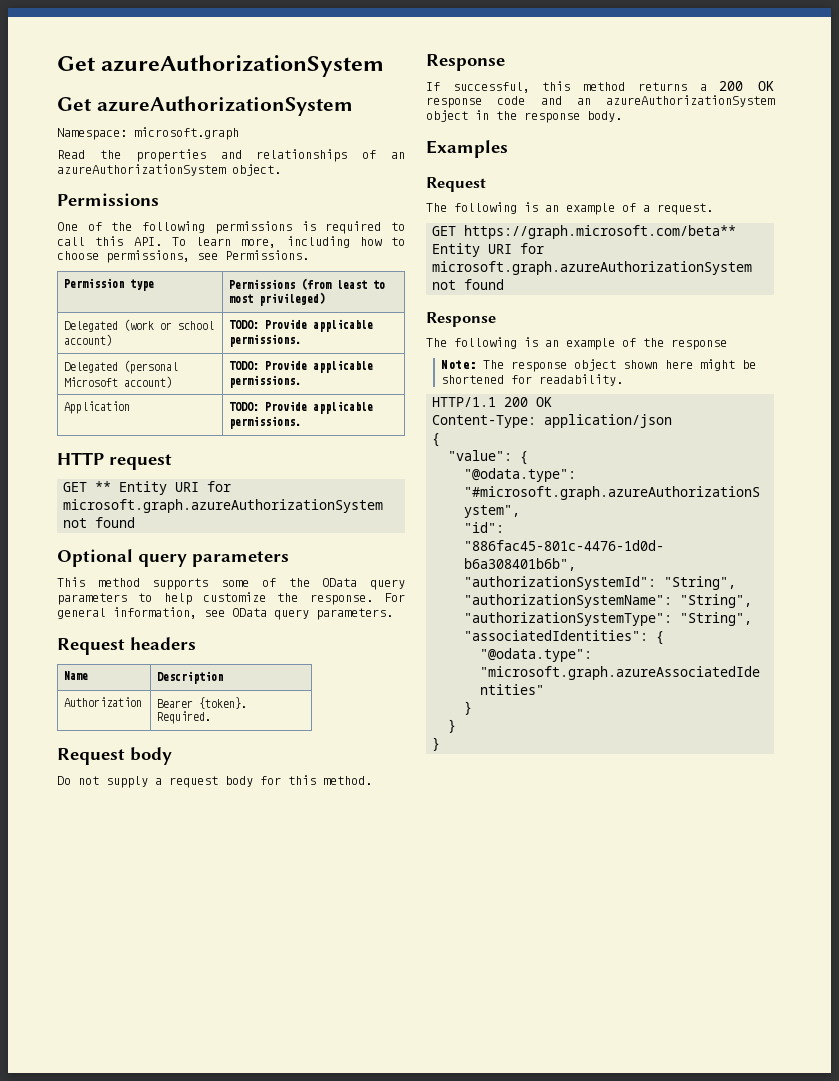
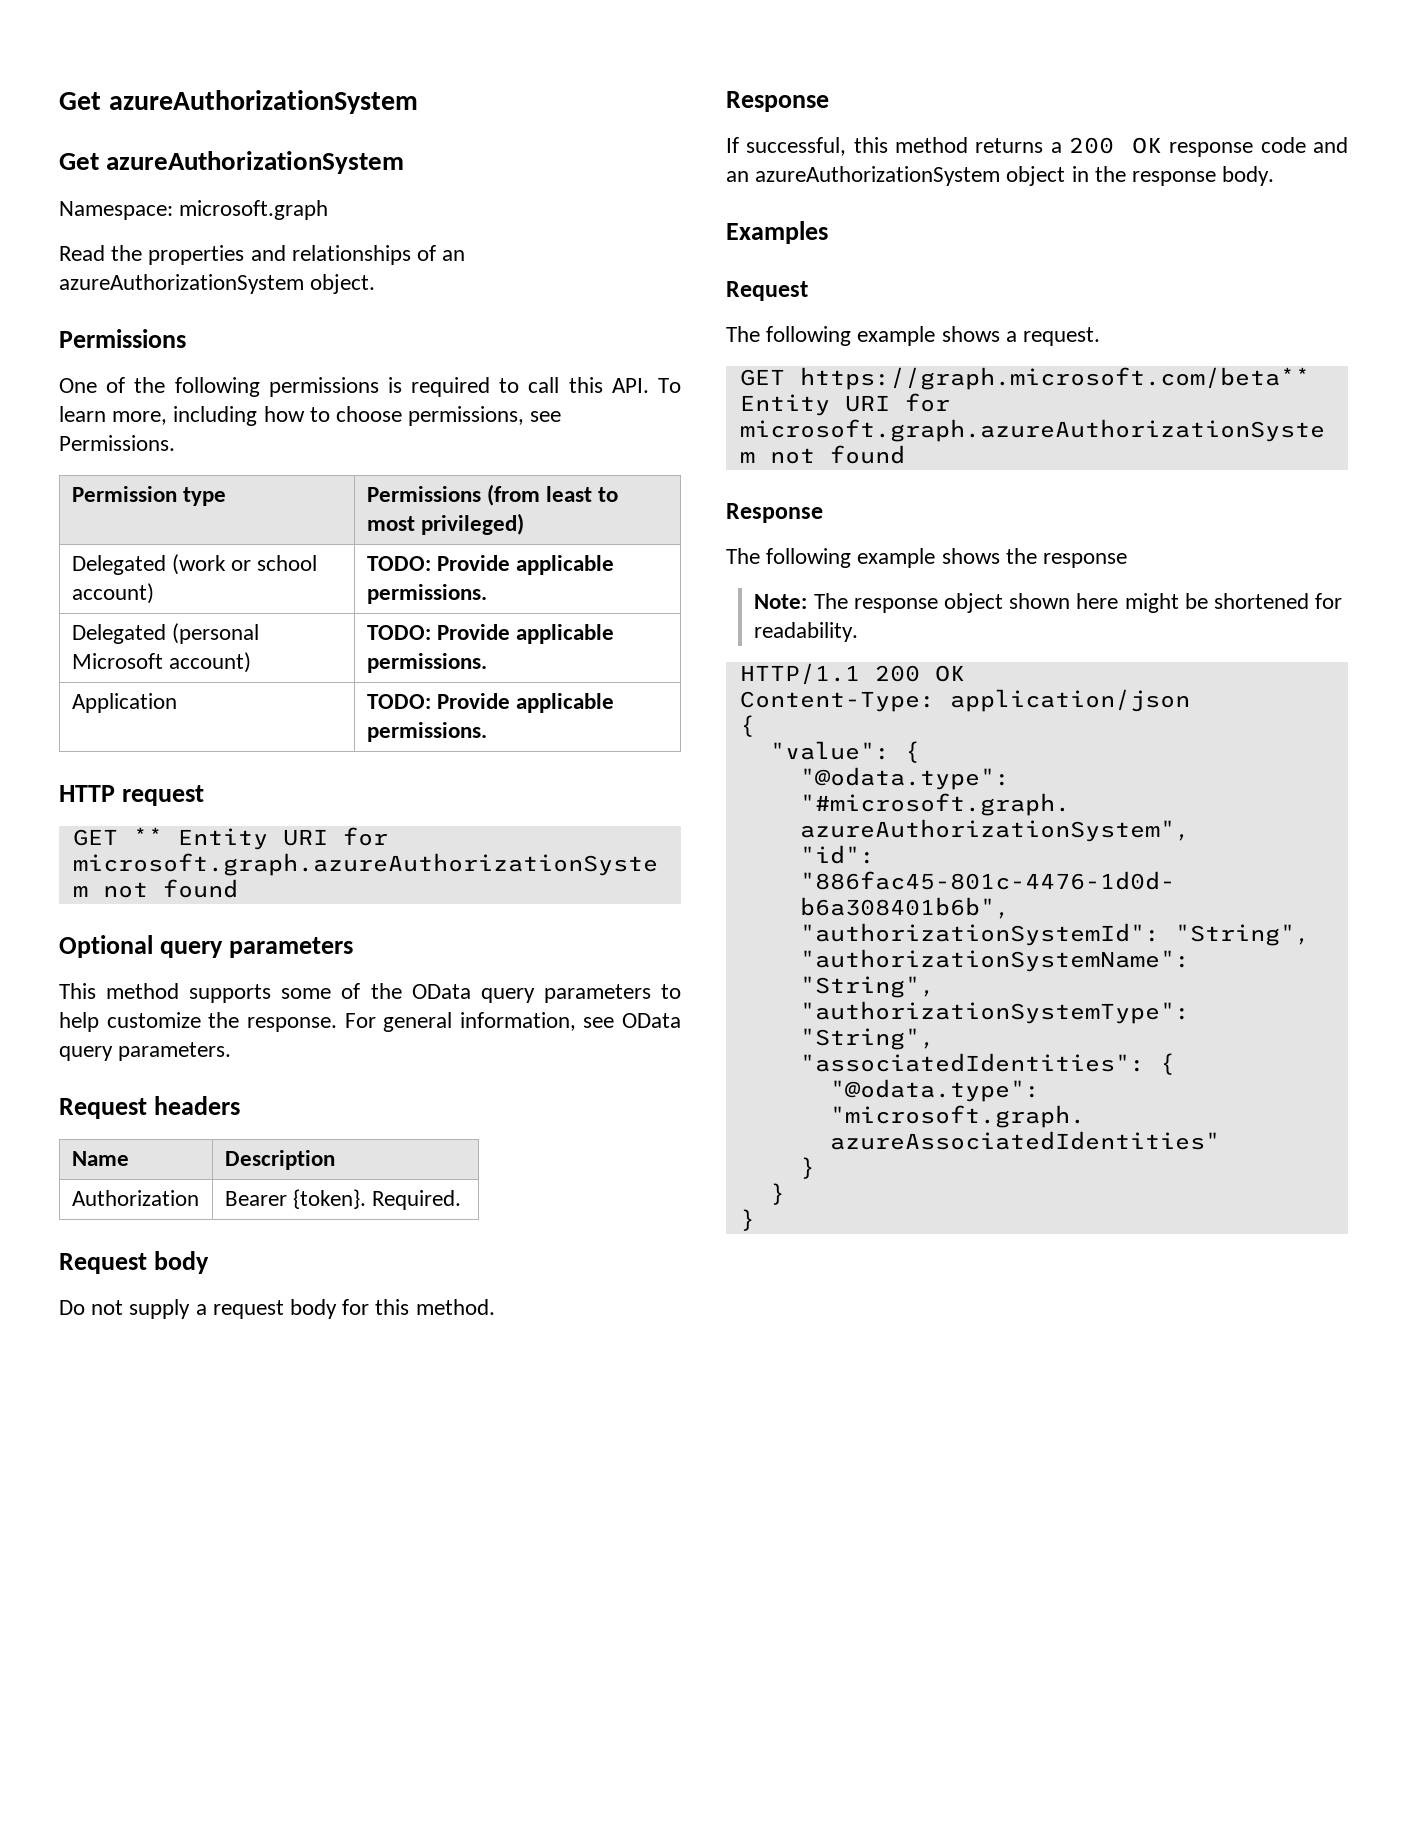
- The following is an example of a request.
+ The following example shows a request.
- The following is an example of the response
+ The following example shows the response

